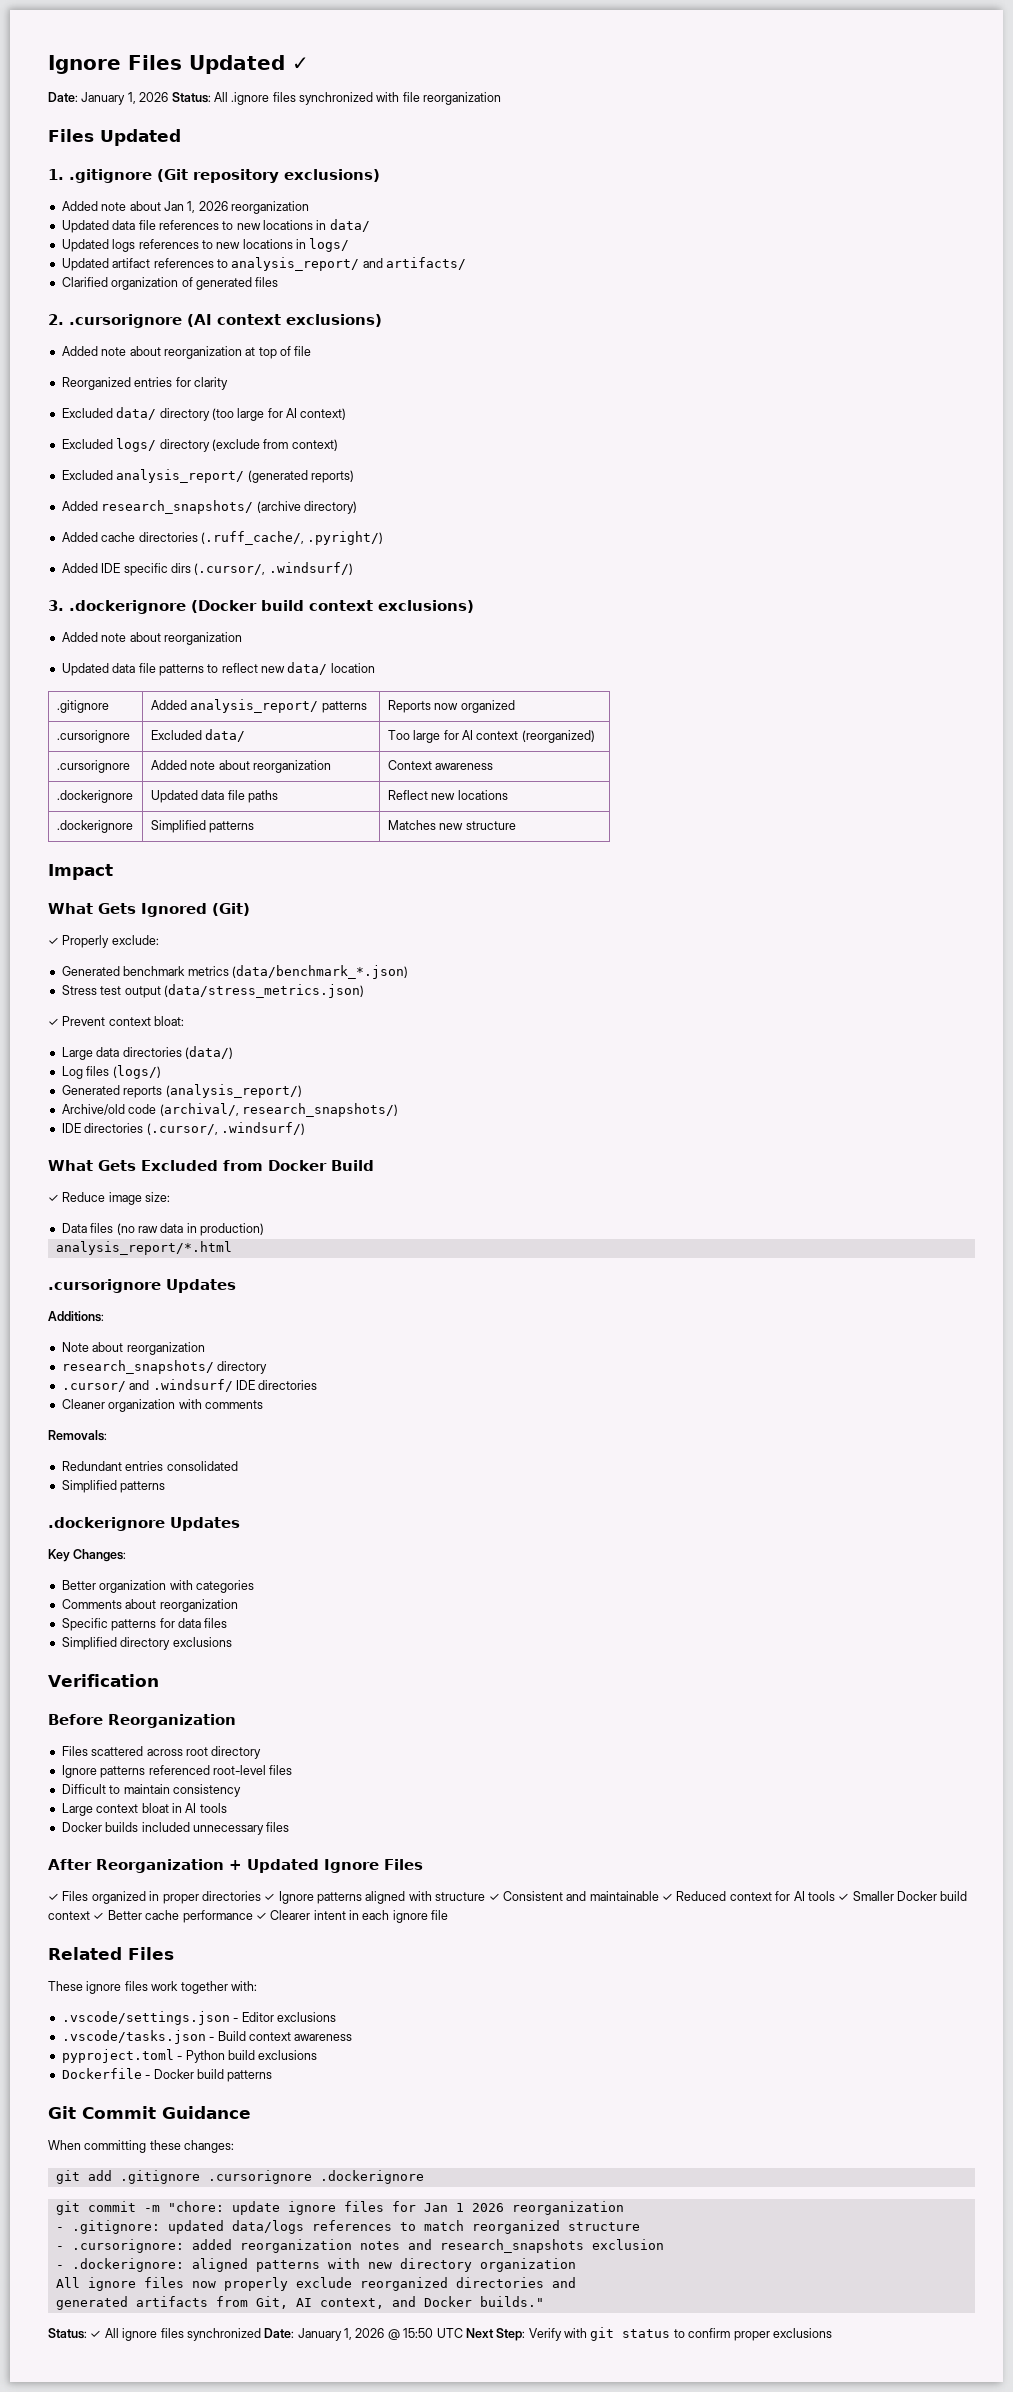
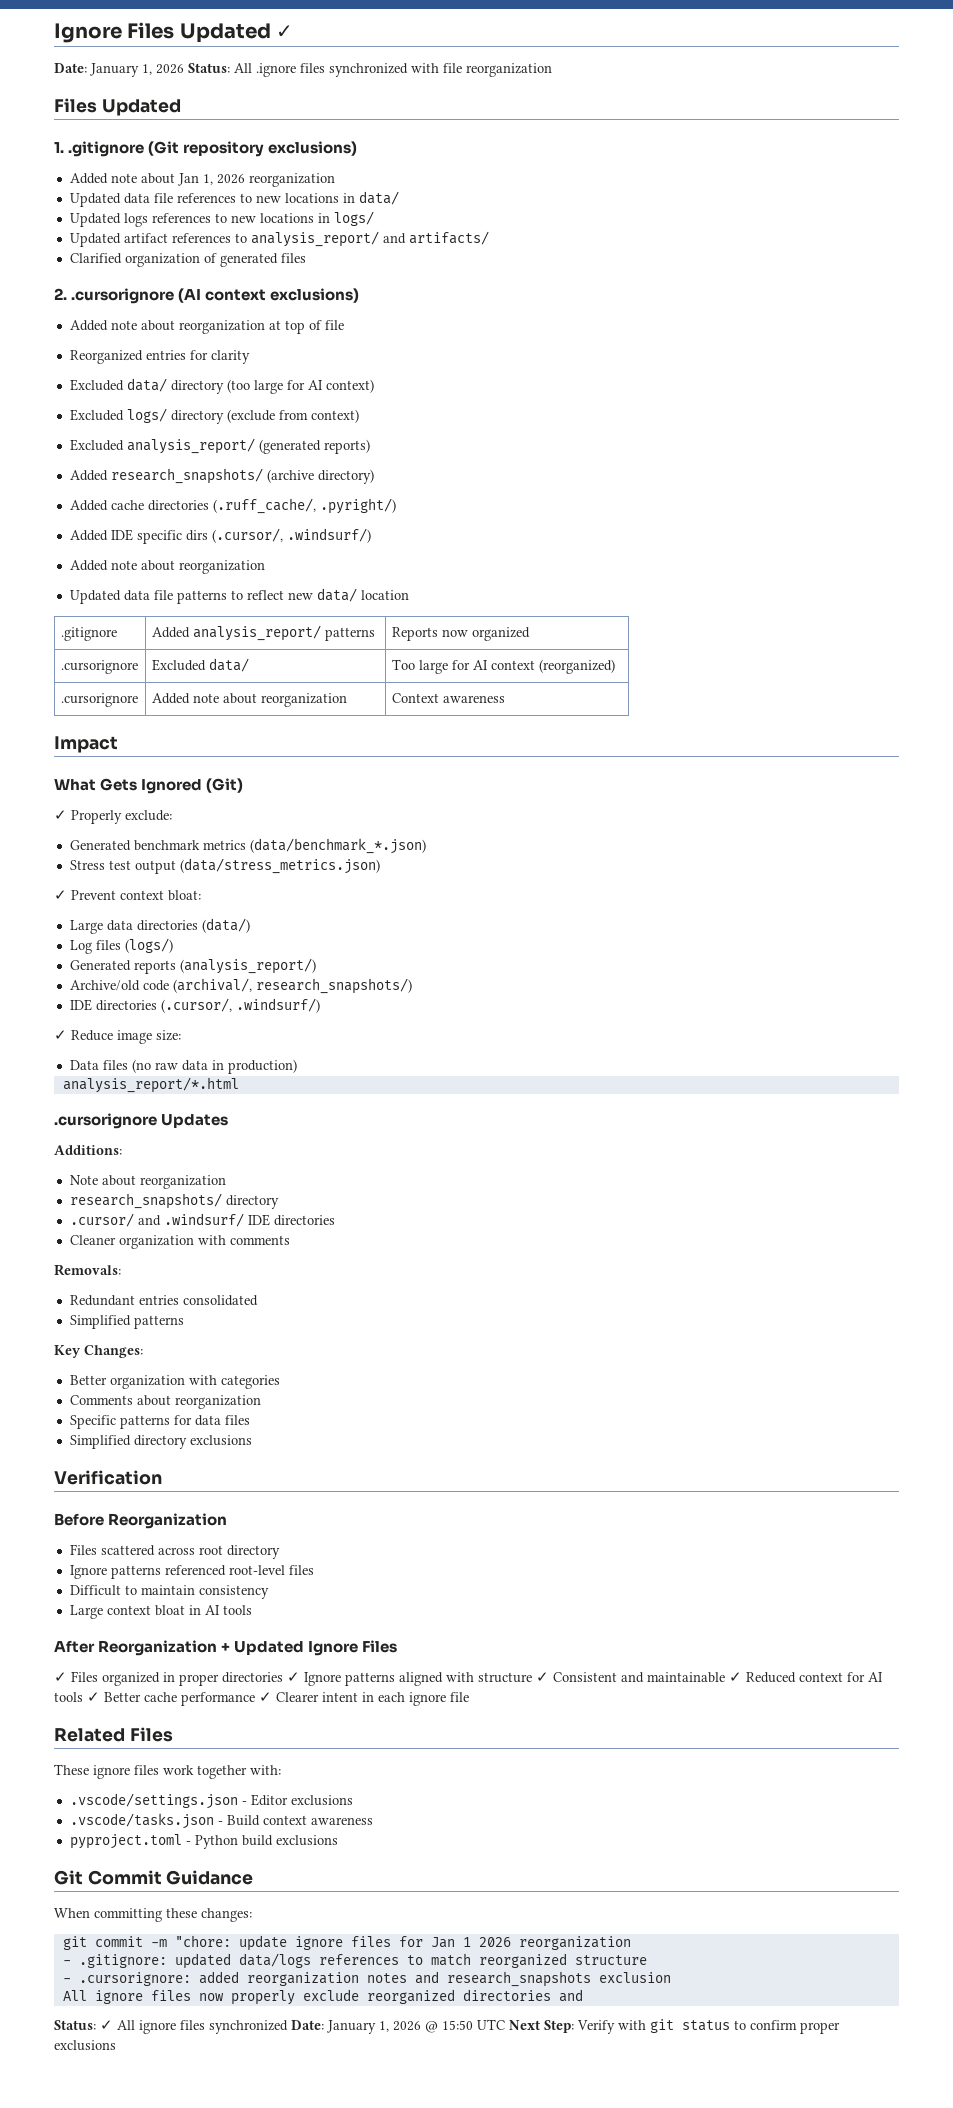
- 3. .dockerignore (Docker build context exclusions)
- .dockerignore | Updated data file paths | Reflect new locations
- .dockerignore | Simplified patterns | Matches new structure
- What Gets Excluded from Docker Build
- .dockerignore Updates
- Docker builds included unnecessary files
- ✓ Files organized in proper directories ✓ Ignore patterns aligned with structure ✓ Consistent and maintainable ✓ Reduced context for AI tools ✓ Smaller Docker build context ✓ Better cache performance ✓ Clearer intent in each ignore file
+ ✓ Files organized in proper directories ✓ Ignore patterns aligned with structure ✓ Consistent and maintainable ✓ Reduced context for AI tools ✓ Better cache performance ✓ Clearer intent in each ignore file
- Dockerfile - Docker build patterns
- git add .gitignore .cursorignore .dockerignore
- - .dockerignore: aligned patterns with new directory organization
- generated artifacts from Git, AI context, and Docker builds."

